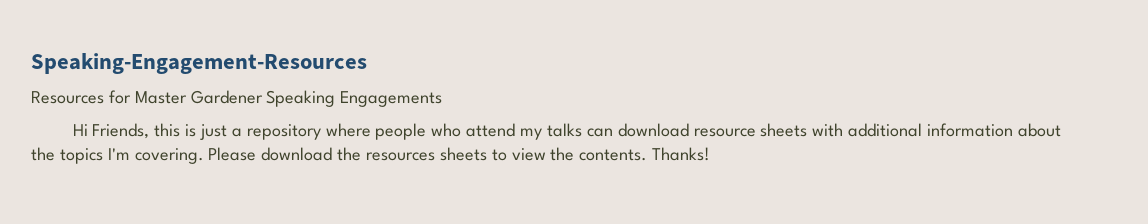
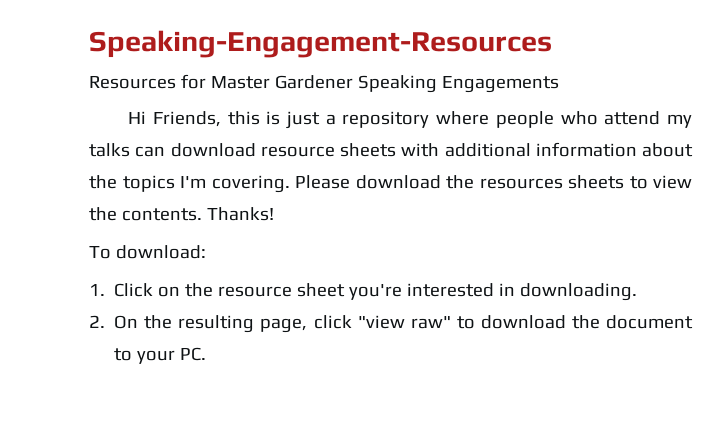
+ To download:
+ 1. Click on the resource sheet you're interested in downloading.
+ 2. On the resulting page, click "view raw" to download the document to your PC.

